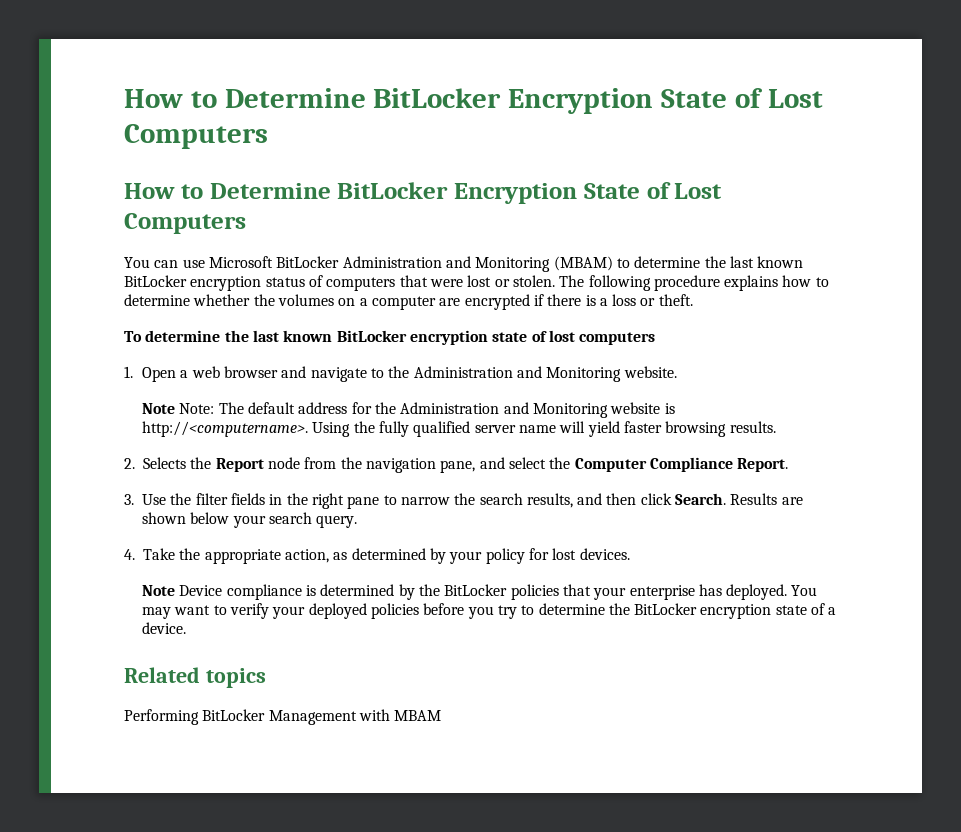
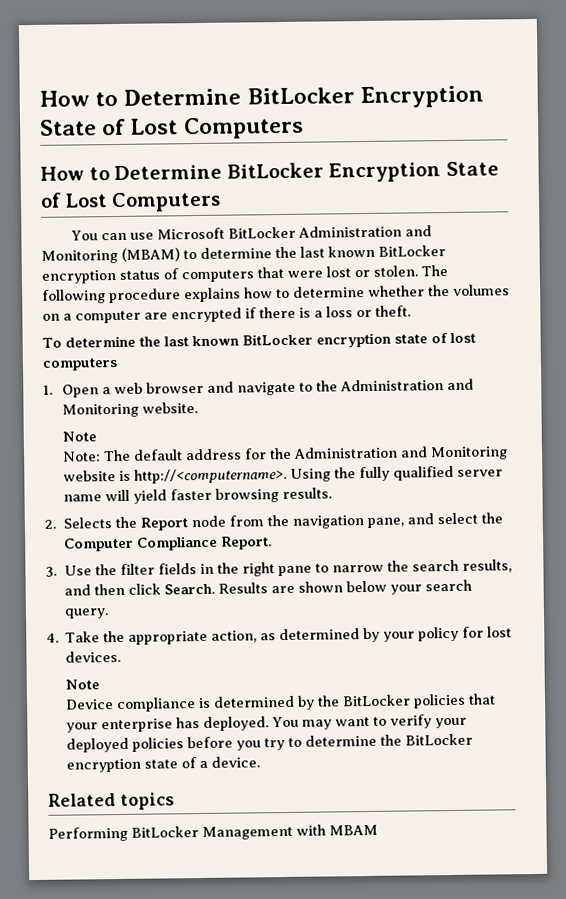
  1. Open a web browser and navigate to the Administration and Monitoring website.
- Note Note: The default address for the Administration and Monitoring website is http://<computername>.
+ Note
+ Note: The default address for the Administration and Monitoring website is http://<computername>.
  4. Take the appropriate action, as determined by your policy for lost devices.
- Note Device compliance is determined by the BitLocker policies that your enterprise has deployed.
+ Note
+ Device compliance is determined by the BitLocker policies that your enterprise has deployed.

